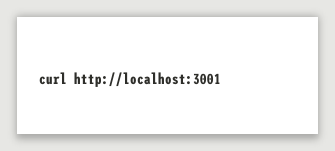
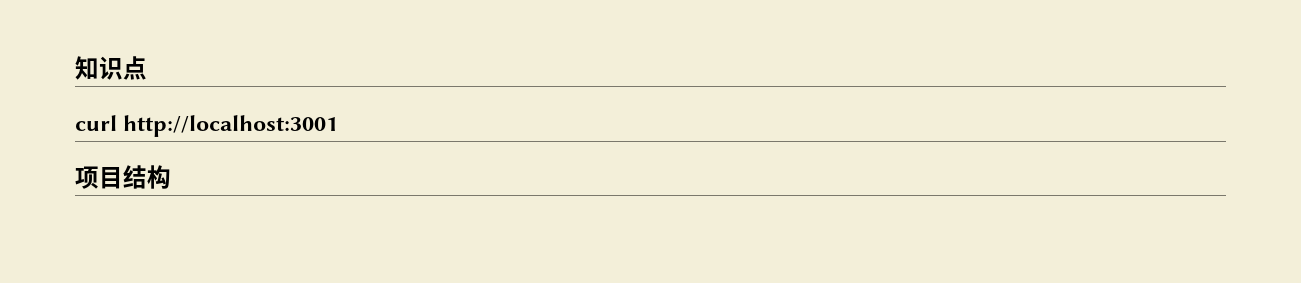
+ 知识点
+ 项目结构

